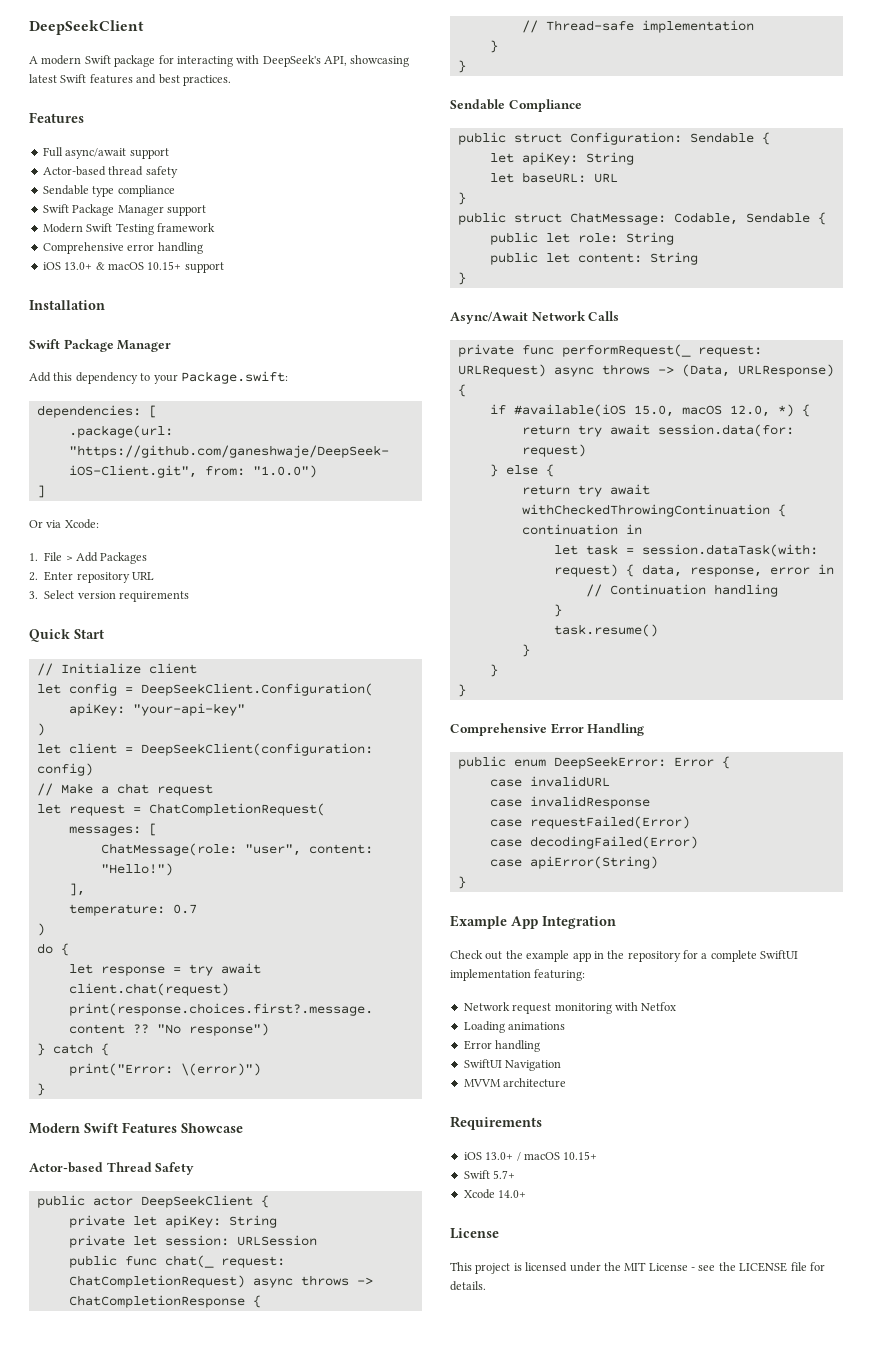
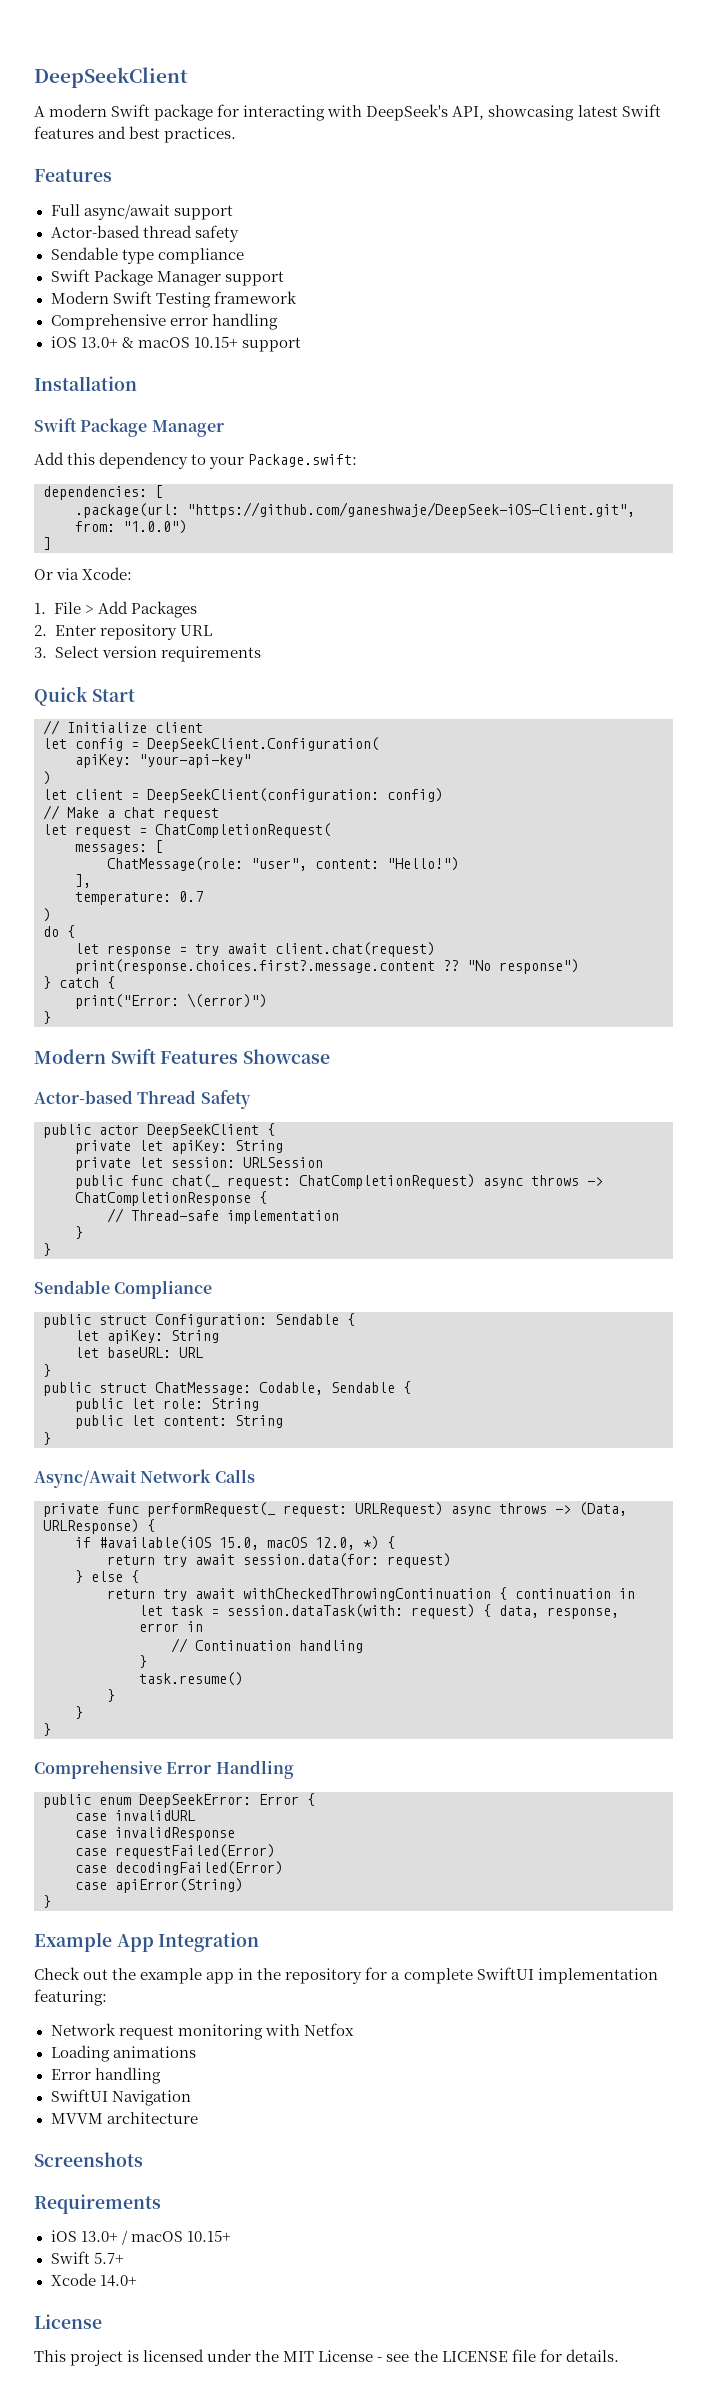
+ Screenshots

